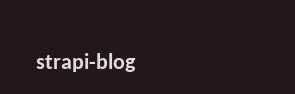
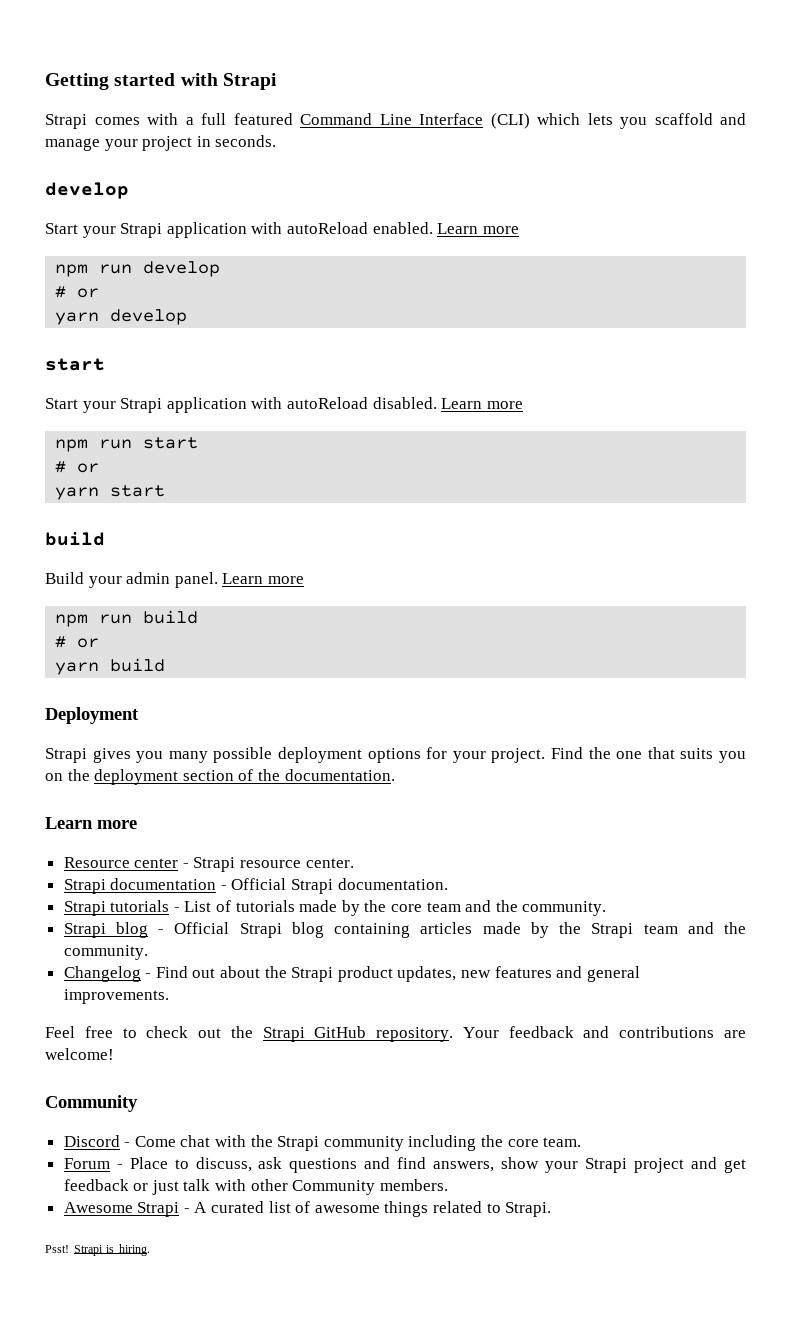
- strapi-blog
+ Getting started with Strapi
+ Strapi comes with a full featured Command Line Interface (CLI) which lets you scaffold and manage your project in seconds.
+ develop
+ Start your Strapi application with autoReload enabled. Learn more
+ npm run develop
+ # or
+ yarn develop
+ start
+ Start your Strapi application with autoReload disabled. Learn more
+ npm run start
+ # or
+ yarn start
+ build
+ Build your admin panel. Learn more
+ npm run build
+ # or
+ yarn build
+ Deployment
+ Strapi gives you many possible deployment options for your project. Find the one that suits you on the deployment section of the documentation.
+ Learn more
+ Resource center - Strapi resource center.
+ Strapi documentation - Official Strapi documentation.
+ Strapi tutorials - List of tutorials made by the core team and the community.
+ Strapi blog - Official Strapi blog containing articles made by the Strapi team and the community.
+ Changelog - Find out about the Strapi product updates, new features and general improvements.
+ Feel free to check out the Strapi GitHub repository. Your feedback and contributions are welcome!
+ Community
+ Discord - Come chat with the Strapi community including the core team.
+ Forum - Place to discuss, ask questions and find answers, show your Strapi project and get feedback or just talk with other Community members.
+ Awesome Strapi - A curated list of awesome things related to Strapi.
+ Psst! Strapi is hiring.

